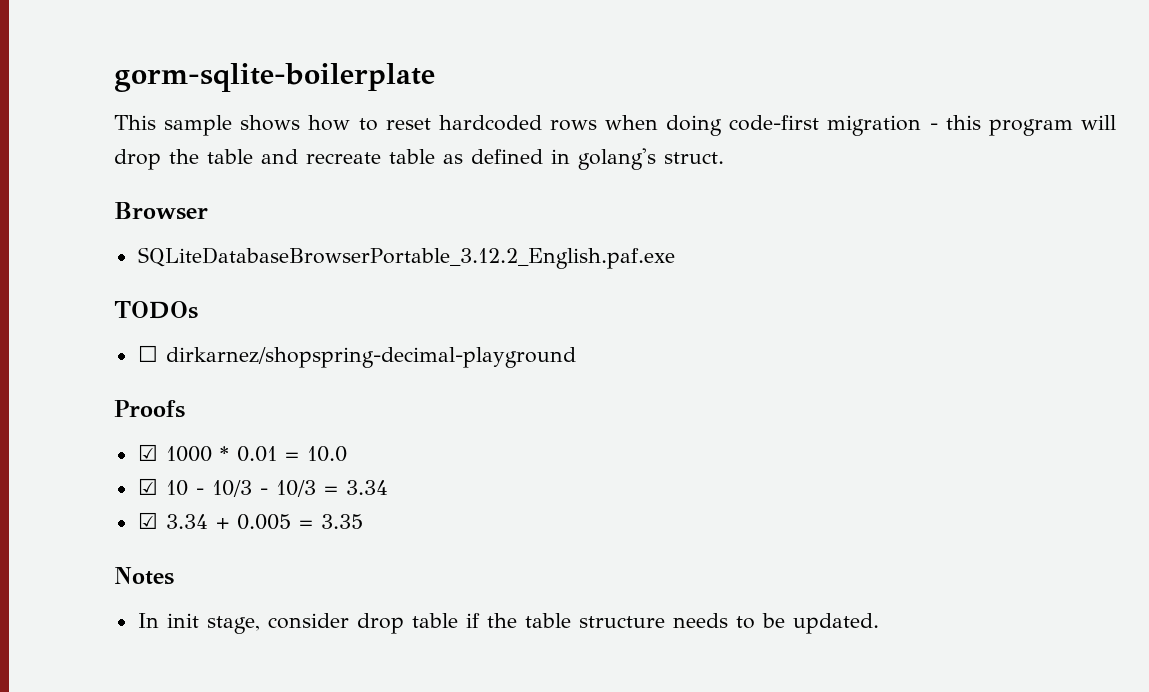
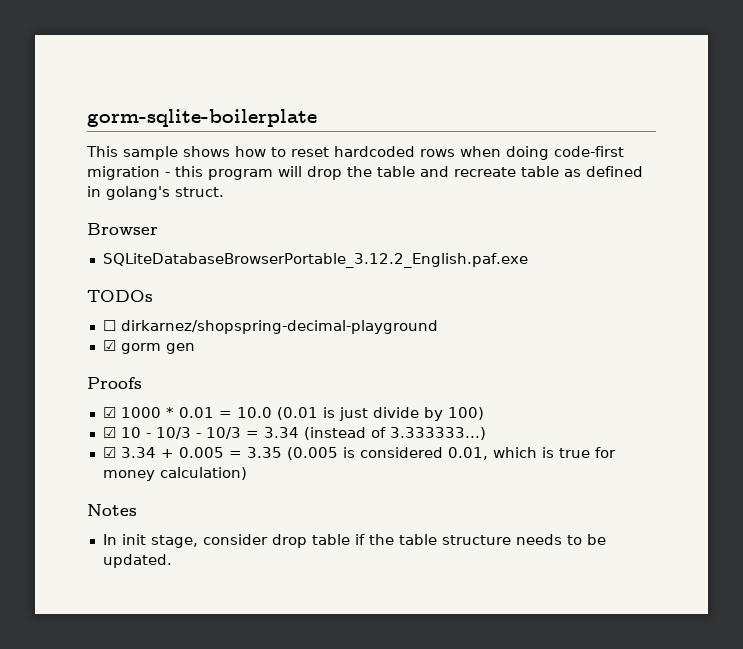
+ ☑ gorm gen
- ☑ 1000 * 0.01 = 10.0
+ ☑ 1000 * 0.01 = 10.0 (0.01 is just divide by 100)
- ☑ 10 - 10/3 - 10/3 = 3.34
+ ☑ 10 - 10/3 - 10/3 = 3.34 (instead of 3.333333...)
- ☑ 3.34 + 0.005 = 3.35
+ ☑ 3.34 + 0.005 = 3.35 (0.005 is considered 0.01, which is true for money calculation)

